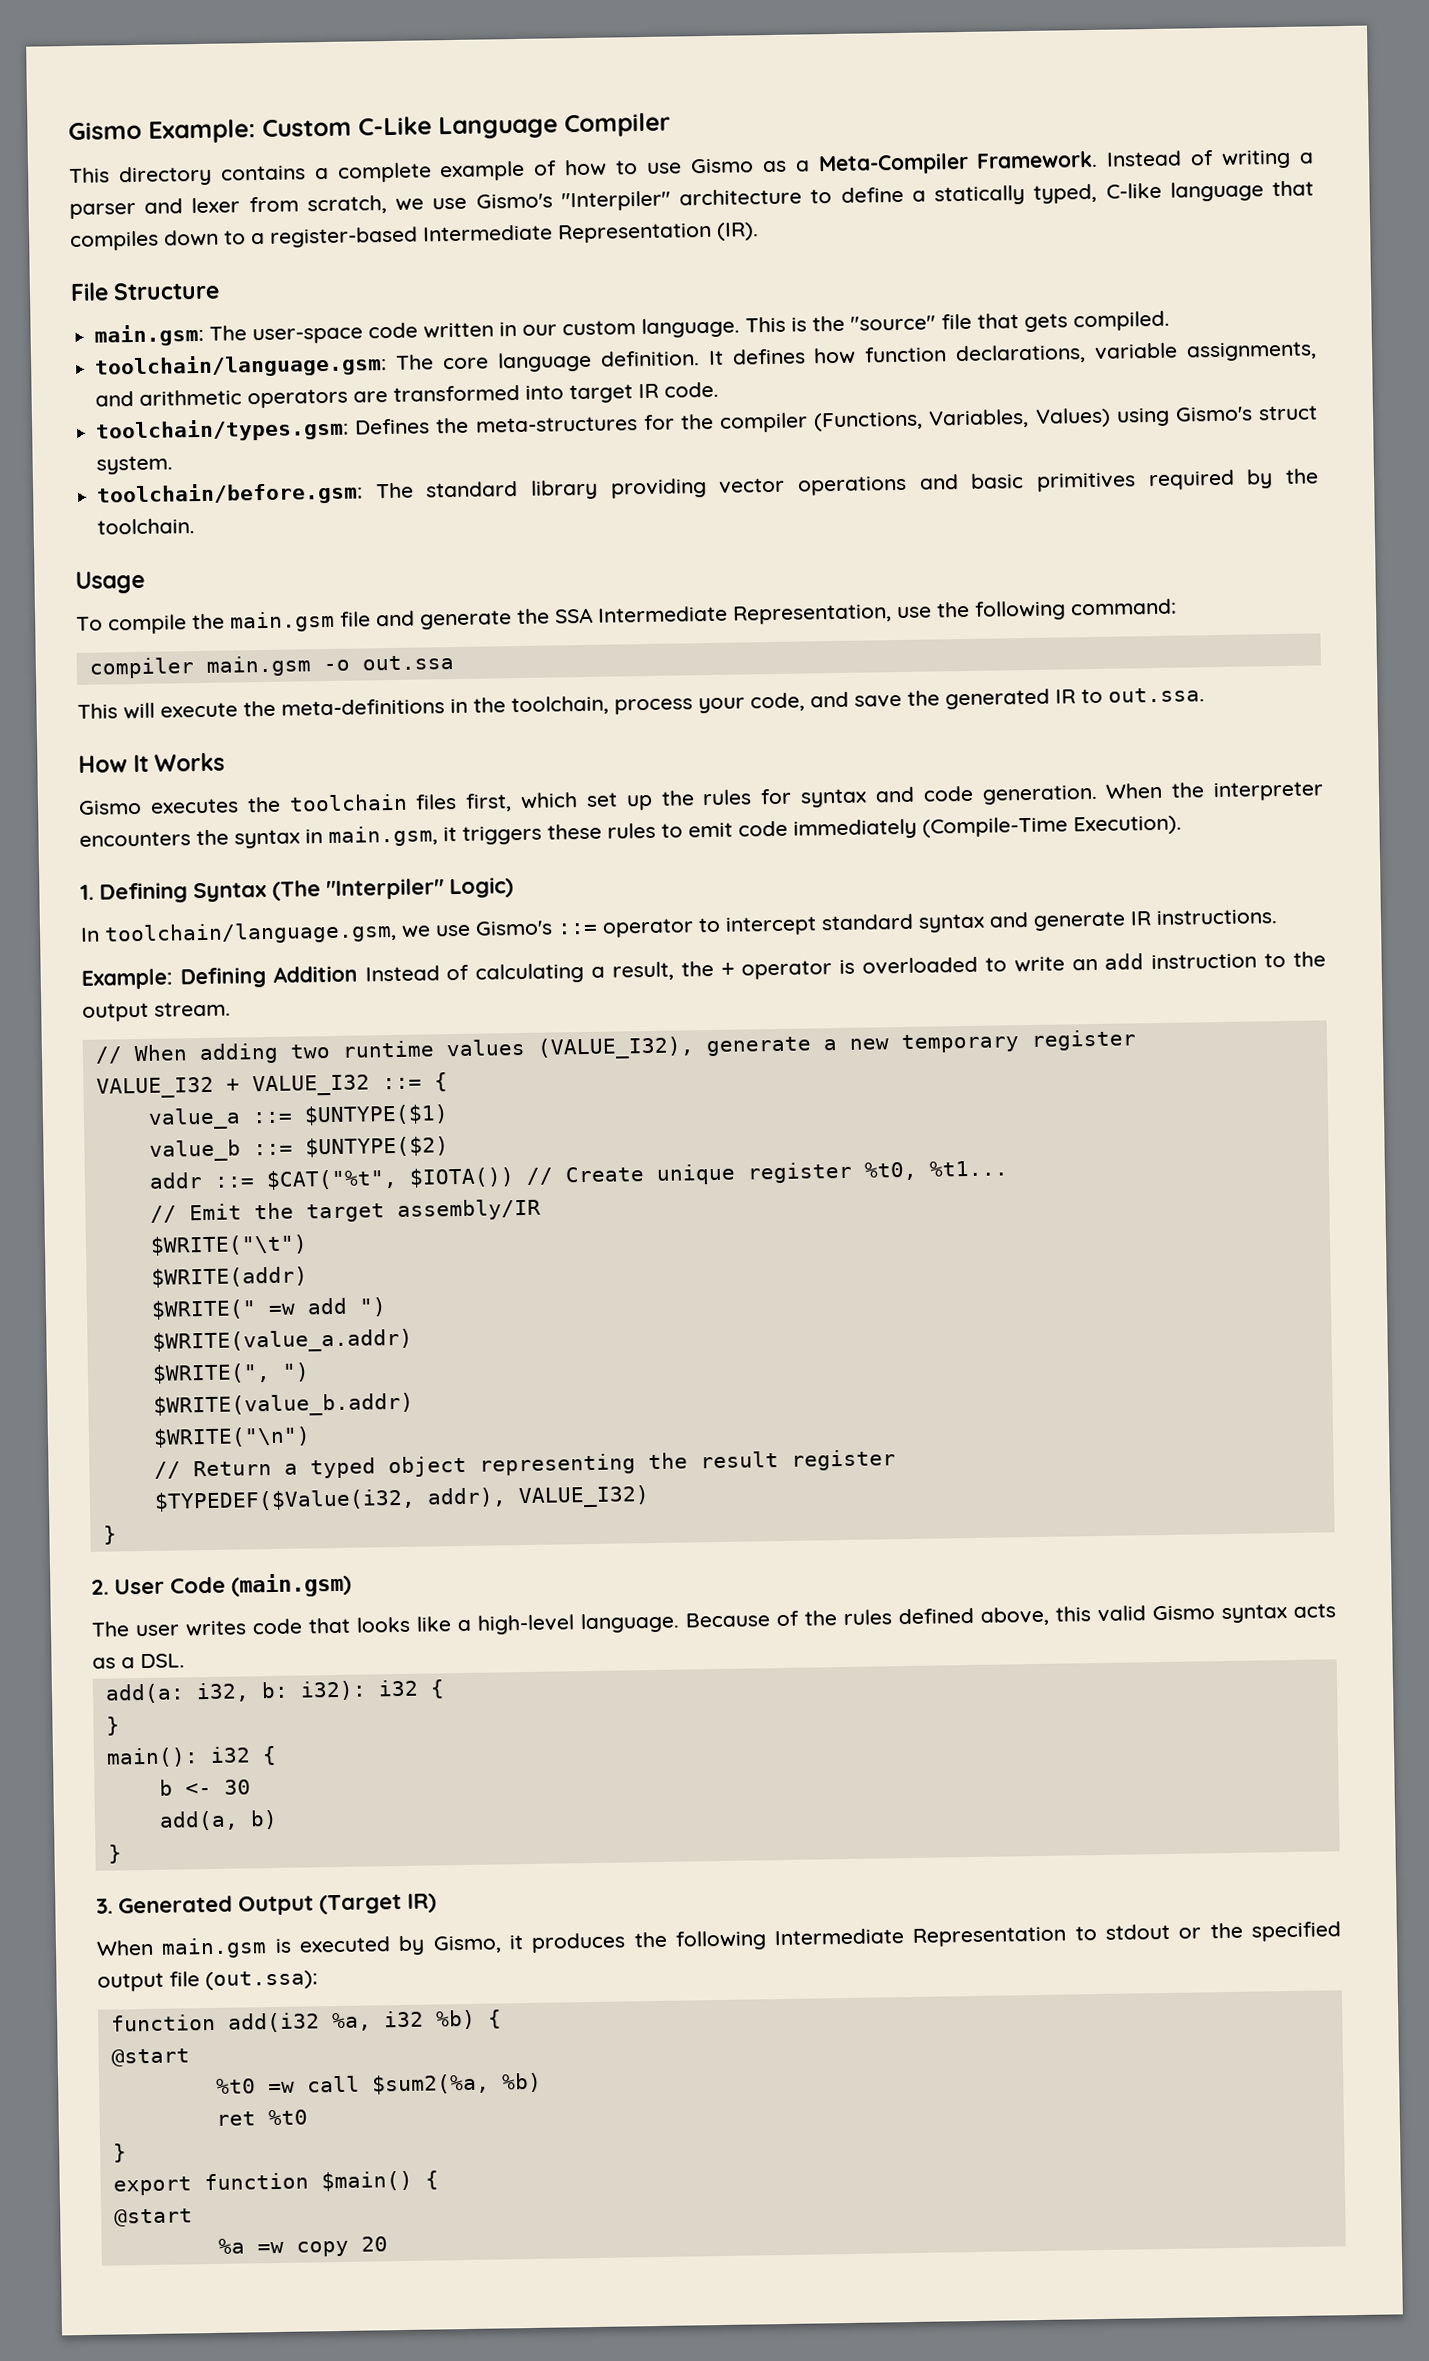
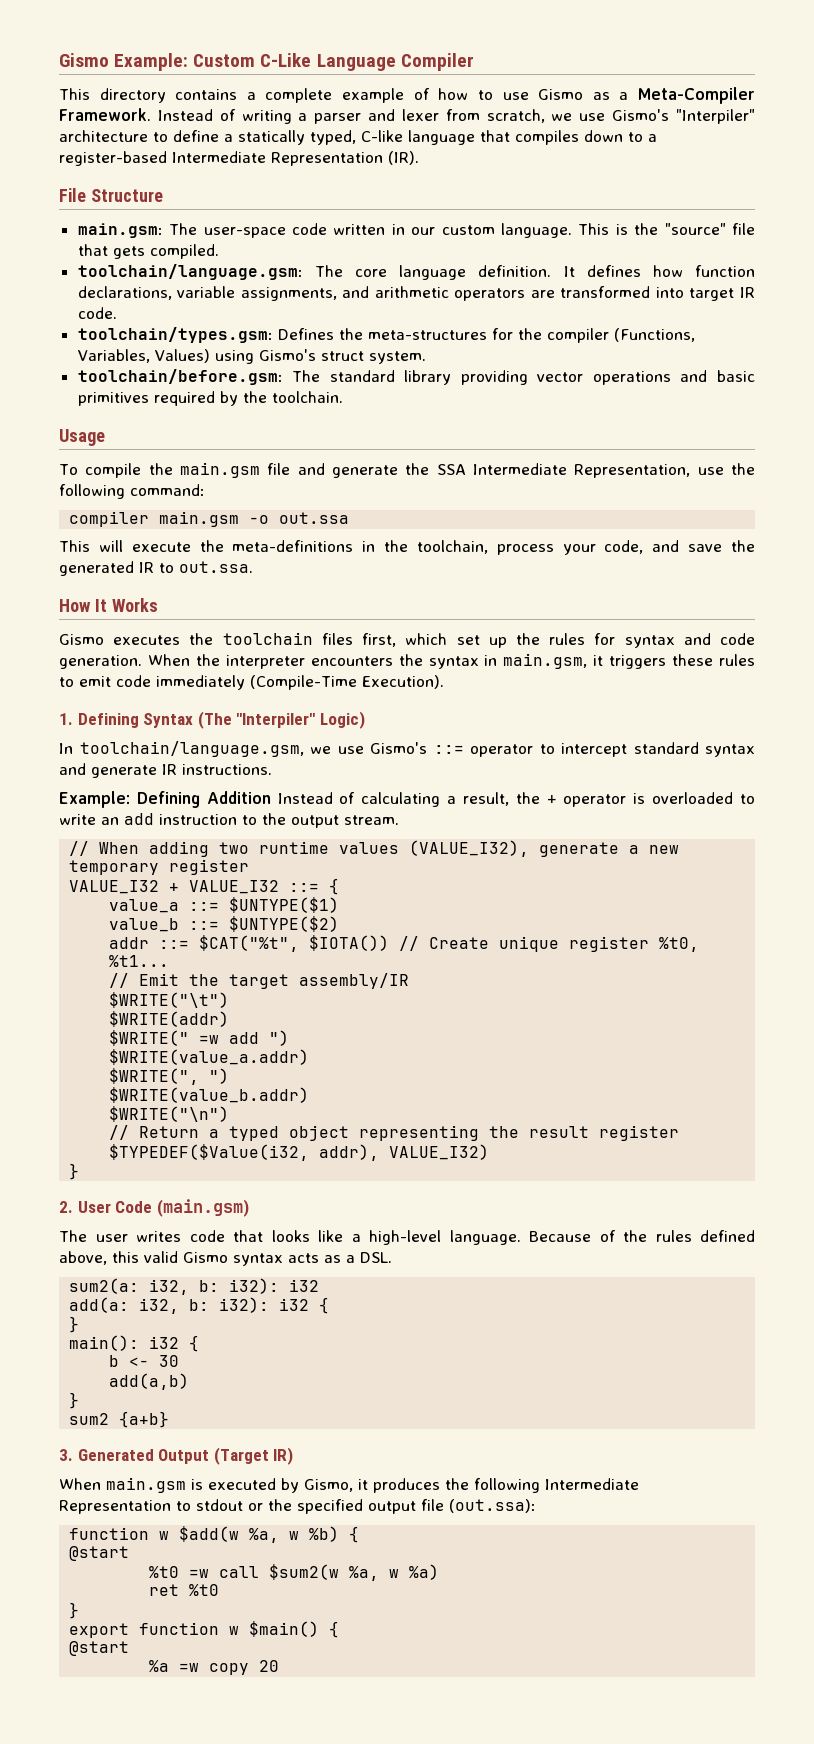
+ sum2(a: i32, b: i32): i32
- add(a, b)
+ add(a,b)
  }
+ sum2 {a+b}
- function add(i32 %a, i32 %b) {
+ function w $add(w %a, w %b) {
- %t0 =w call $sum2(%a, %b)
+ %t0 =w call $sum2(w %a, w %a)
- export function $main() {
+ export function w $main() {

